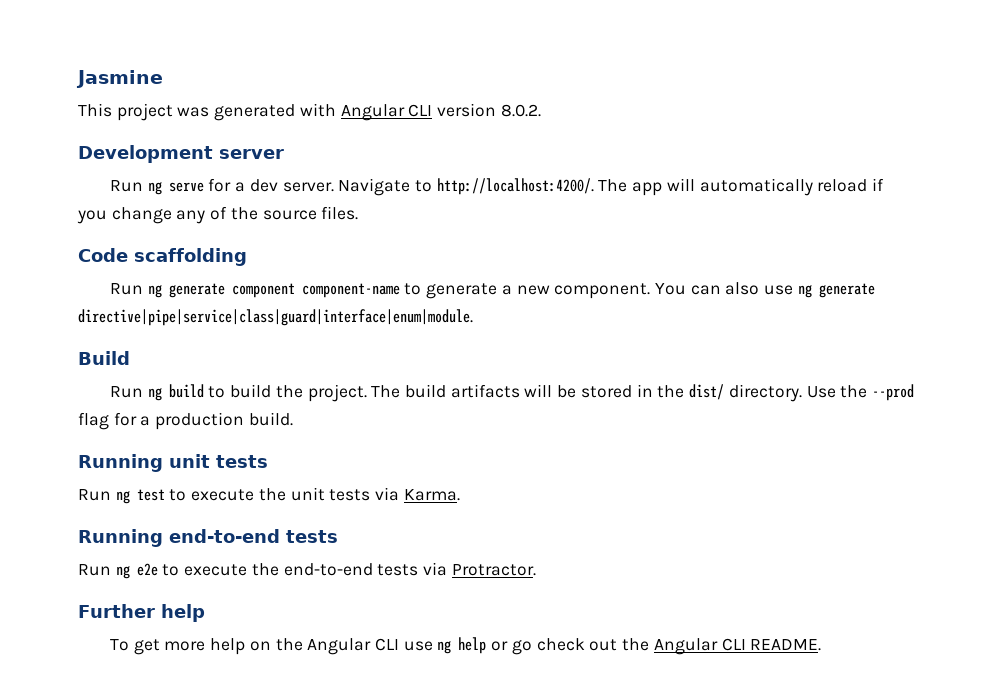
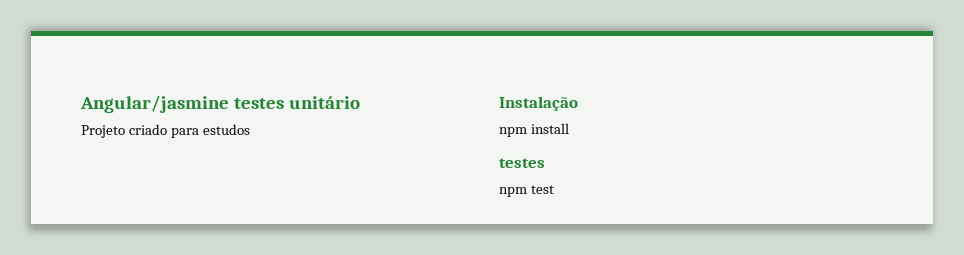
- Jasmine
- This project was generated with Angular CLI version 8.0.2.
- Development server
- Run ng serve for a dev server. Navigate to http://localhost:4200/. The app will automatically reload if you change any of the source files.
- Code scaffolding
- Run ng generate component component-name to generate a new component. You can also use ng generate directive|pipe|service|class|guard|interface|enum|module.
- Build
- Run ng build to build the project. The build artifacts will be stored in the dist/ directory. Use the --prod flag for a production build.
- Running unit tests
- Run ng test to execute the unit tests via Karma.
- Running end-to-end tests
- Run ng e2e to execute the end-to-end tests via Protractor.
- Further help
- To get more help on the Angular CLI use ng help or go check out the Angular CLI README.
+ Angular/jasmine testes unitário
+ Projeto criado para estudos
+ Instalação
+ npm install
+ testes
+ npm test

